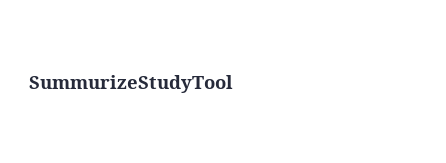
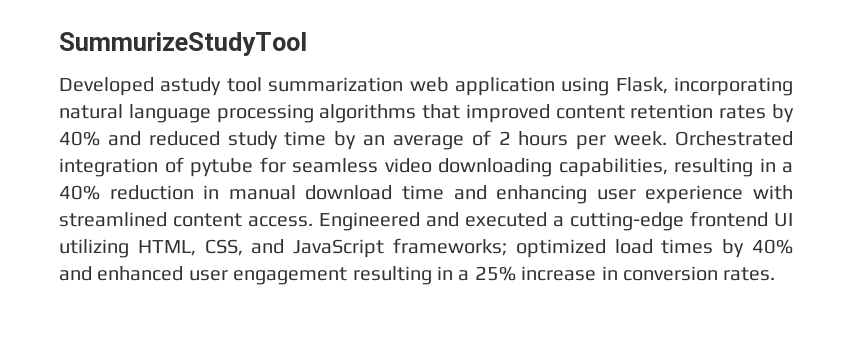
+ Developed astudy tool summarization web application using Flask, incorporating natural language processing algorithms that improved content retention rates by 40% and reduced study time by an average of 2 hours per week. Orchestrated integration of pytube for seamless video downloading capabilities, resulting in a 40% reduction in manual download time and enhancing user experience with streamlined content access. Engineered and executed a cutting-edge frontend UI utilizing HTML, CSS, and JavaScript frameworks; optimized load times by 40% and enhanced user engagement resulting in a 25% increase in conversion rates.

